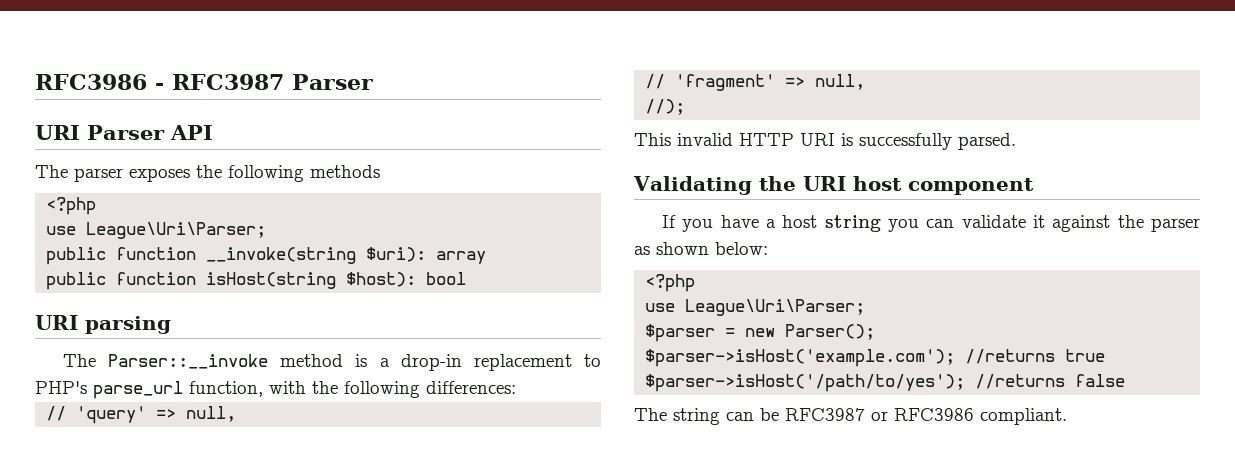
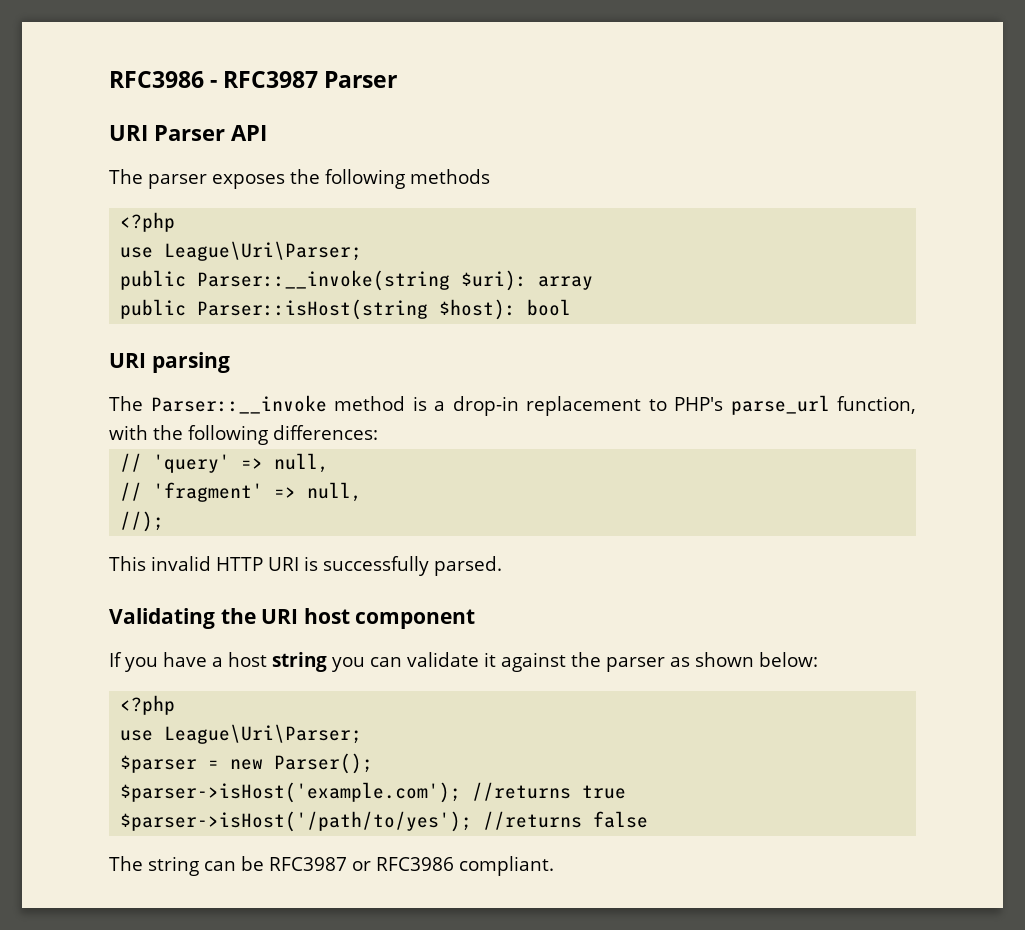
- public function __invoke(string $uri): array
+ public Parser::__invoke(string $uri): array
- public function isHost(string $host): bool
+ public Parser::isHost(string $host): bool

